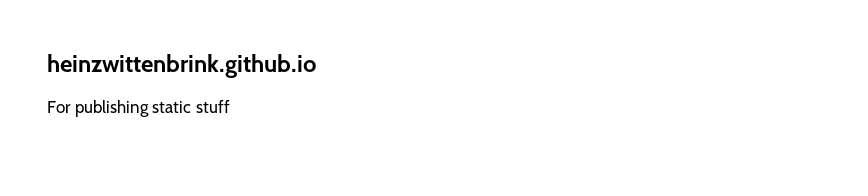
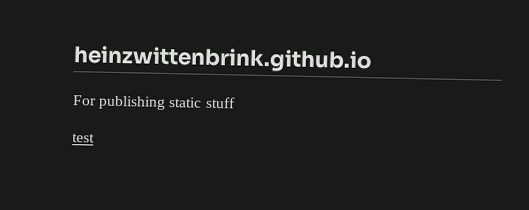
+ test

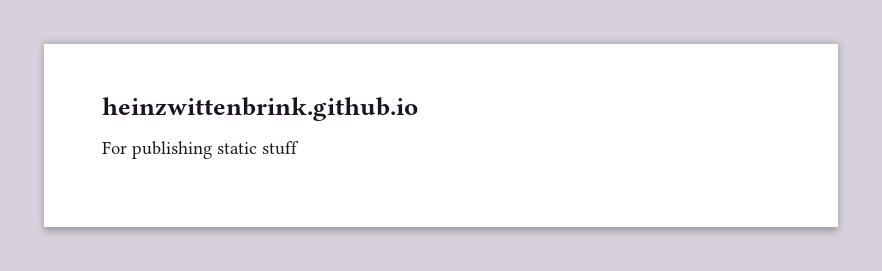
- test

